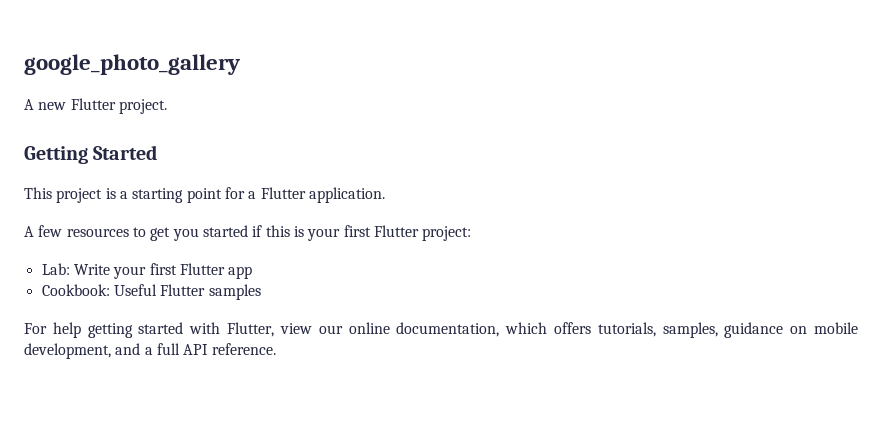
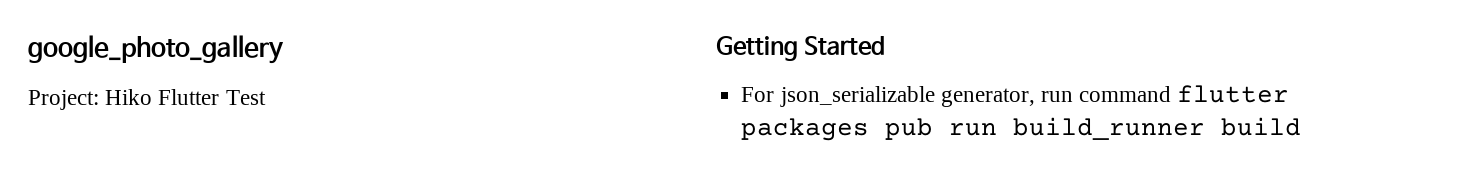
- A new Flutter project.
+ Project: Hiko Flutter Test
  Getting Started
- This project is a starting point for a Flutter application.
- A few resources to get you started if this is your first Flutter project:
- Lab: Write your first Flutter app
- Cookbook: Useful Flutter samples
- For help getting started with Flutter, view our online documentation, which offers tutorials, samples, guidance on mobile development, and a full API reference.
+ For json_serializable generator, run command flutter packages pub run build_runner build

